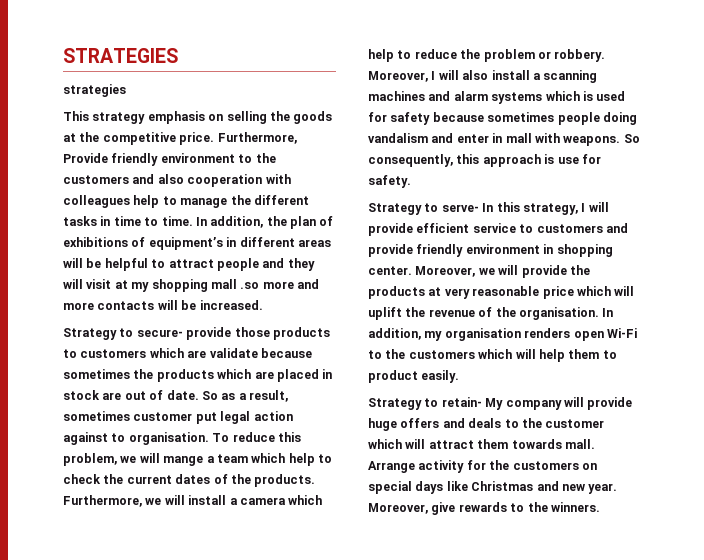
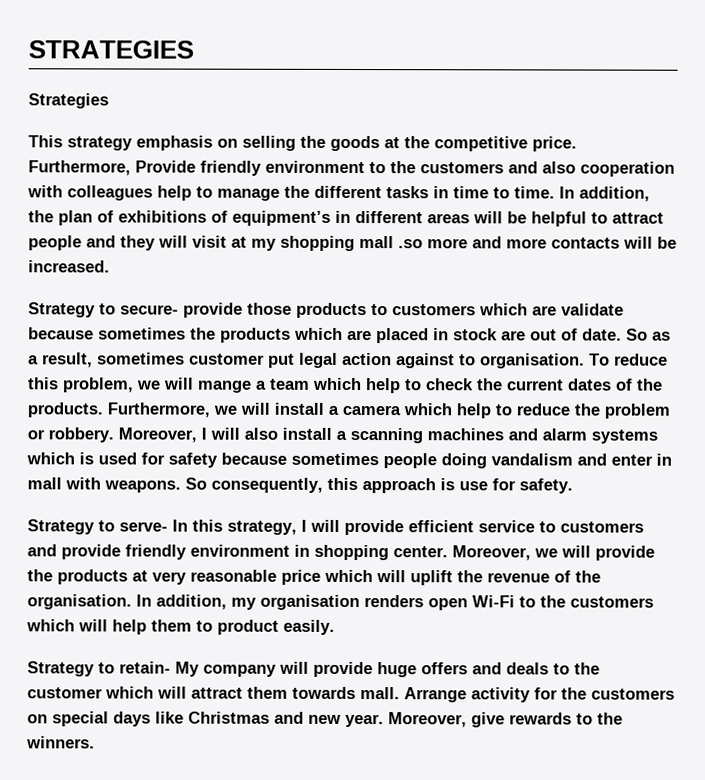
- strategies
+ Strategies

